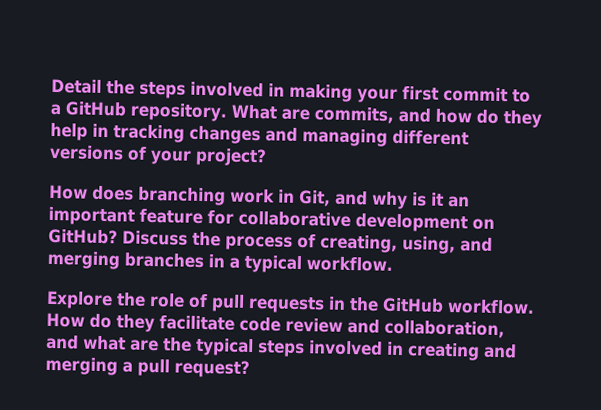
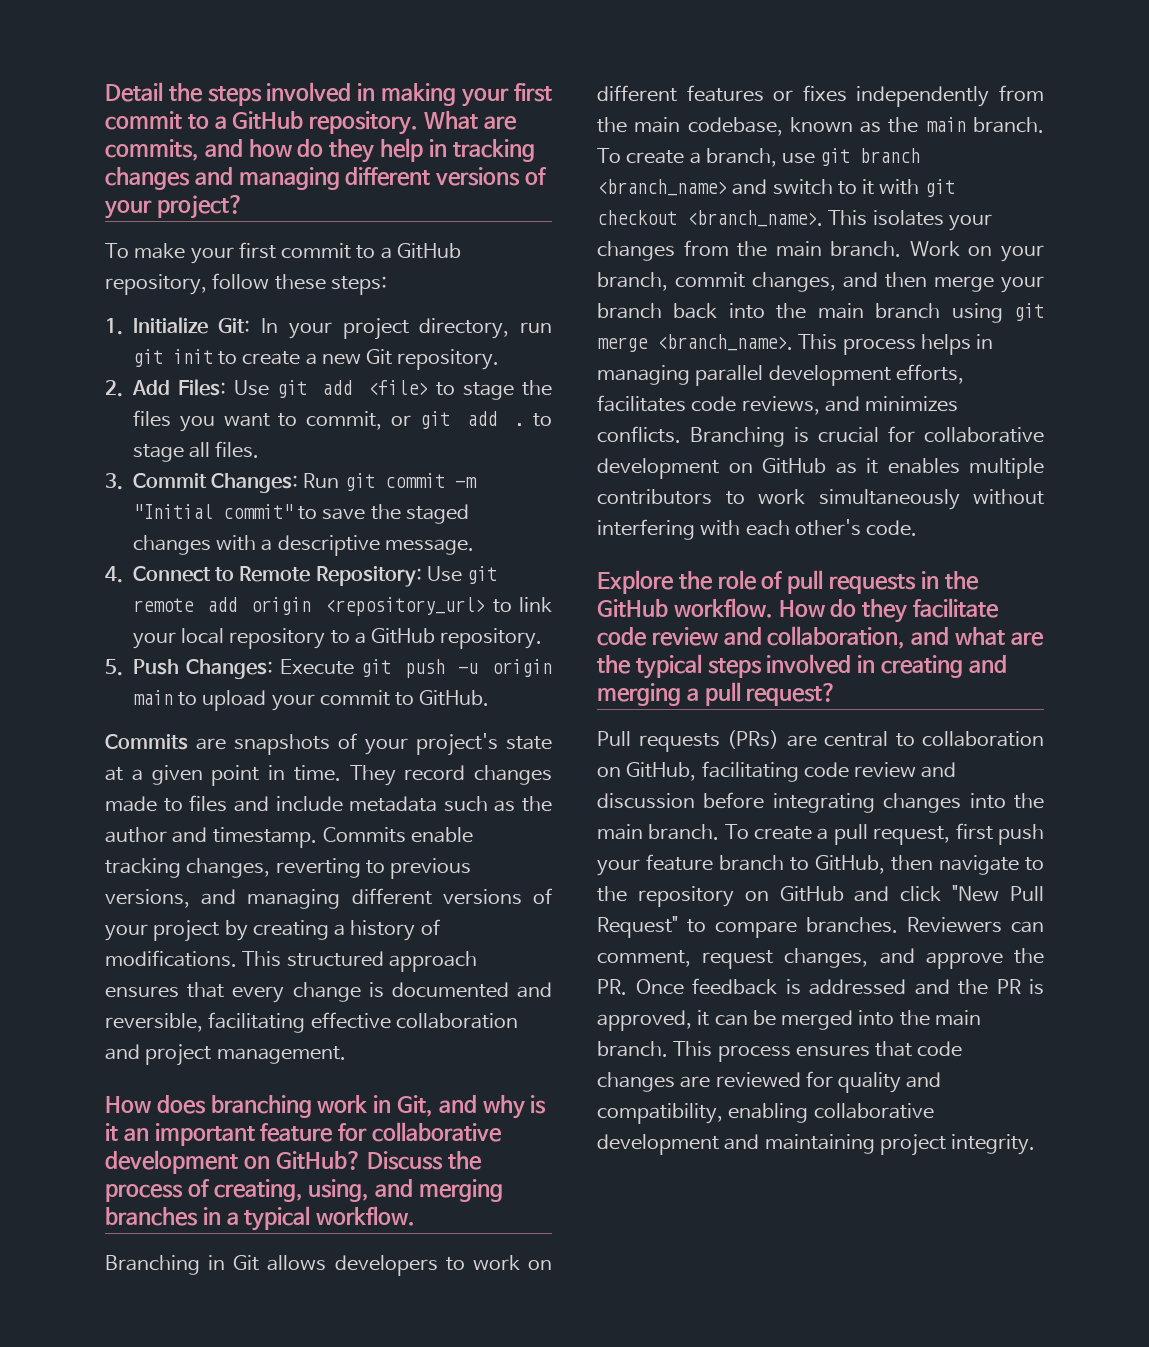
+ To make your first commit to a GitHub repository, follow these steps:
+ 1. Initialize Git: In your project directory, run git init to create a new Git repository.
+ 2. Add Files: Use git add <file> to stage the files you want to commit, or git add . to stage all files.
+ 3. Commit Changes: Run git commit -m "Initial commit" to save the staged changes with a descriptive message.
+ 4. Connect to Remote Repository: Use git remote add origin <repository_url> to link your local repository to a GitHub repository.
+ 5. Push Changes: Execute git push -u origin main to upload your commit to GitHub.
+ Commits are snapshots of your project's state at a given point in time. They record changes made to files and include metadata such as the author and timestamp. Commits enable tracking changes, reverting to previous versions, and managing different versions of your project by creating a history of modifications. This structured approach ensures that every change is documented and reversible, facilitating effective collaboration and project management.
+ Branching in Git allows developers to work on different features or fixes independently from the main codebase, known as the main branch. To create a branch, use git branch <branch_name> and switch to it with git checkout <branch_name>. This isolates your changes from the main branch. Work on your branch, commit changes, and then merge your branch back into the main branch using git merge <branch_name>. This process helps in managing parallel development efforts, facilitates code reviews, and minimizes conflicts. Branching is crucial for collaborative development on GitHub as it enables multiple contributors to work simultaneously without interfering with each other's code.
+ Pull requests (PRs) are central to collaboration on GitHub, facilitating code review and discussion before integrating changes into the main branch. To create a pull request, first push your feature branch to GitHub, then navigate to the repository on GitHub and click "New Pull Request" to compare branches. Reviewers can comment, request changes, and approve the PR. Once feedback is addressed and the PR is approved, it can be merged into the main branch. This process ensures that code changes are reviewed for quality and compatibility, enabling collaborative development and maintaining project integrity.

